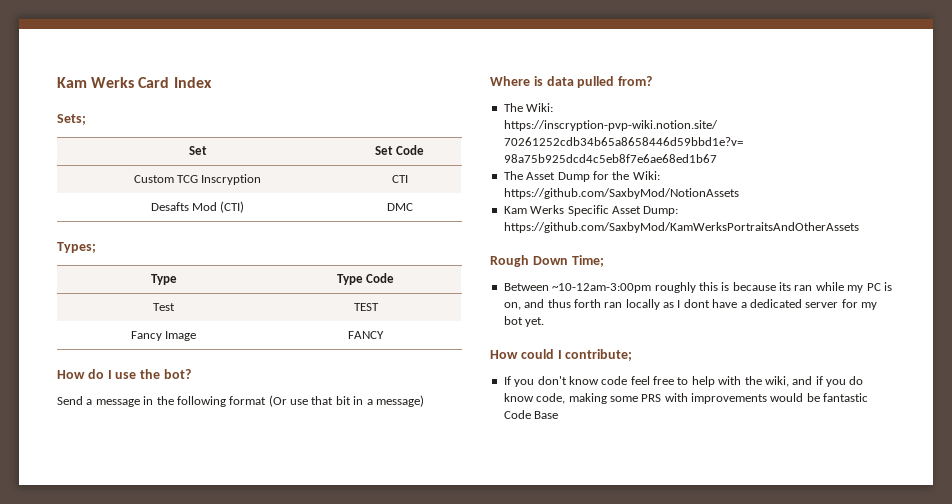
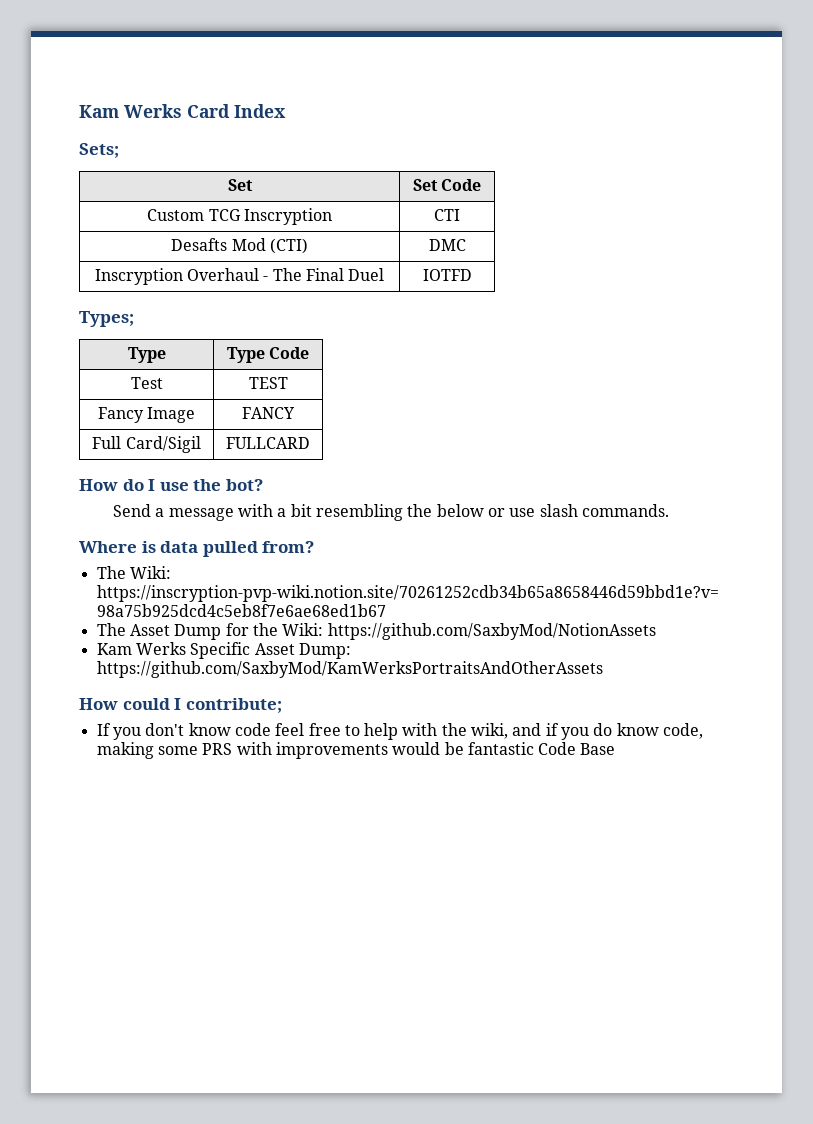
+ Inscryption Overhaul - The Final Duel | IOTFD
+ Full Card/Sigil | FULLCARD
- Send a message in the following format (Or use that bit in a message)
+ Send a message with a bit resembling the below or use slash commands.
- Rough Down Time;
- Between ~10-12am-3:00pm roughly this is because its ran while my PC is on, and thus forth ran locally as I dont have a dedicated server for my bot yet.

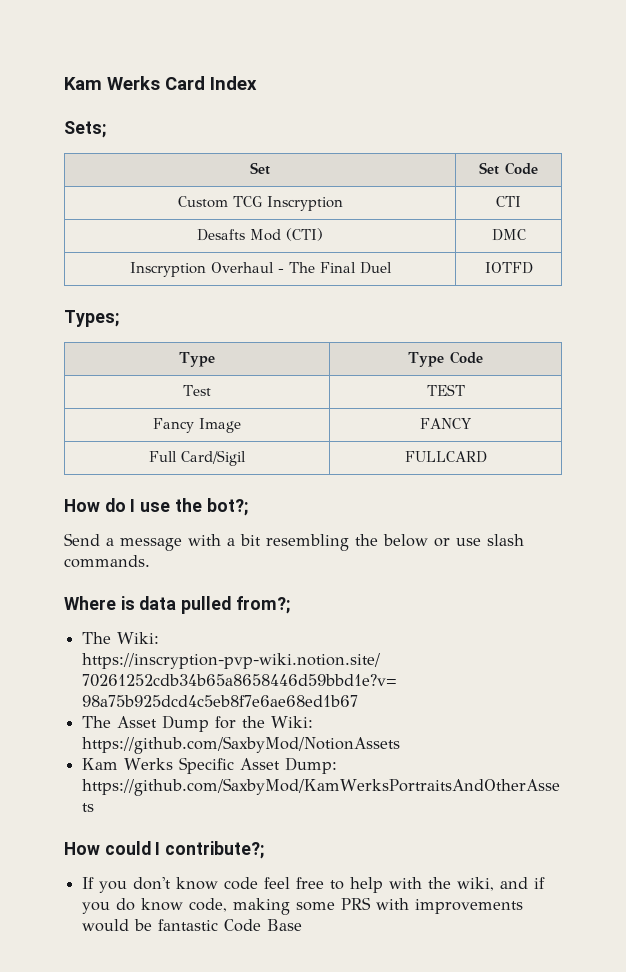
- How do I use the bot?
+ How do I use the bot?;
- Where is data pulled from?
+ Where is data pulled from?;
- How could I contribute;
+ How could I contribute?;

